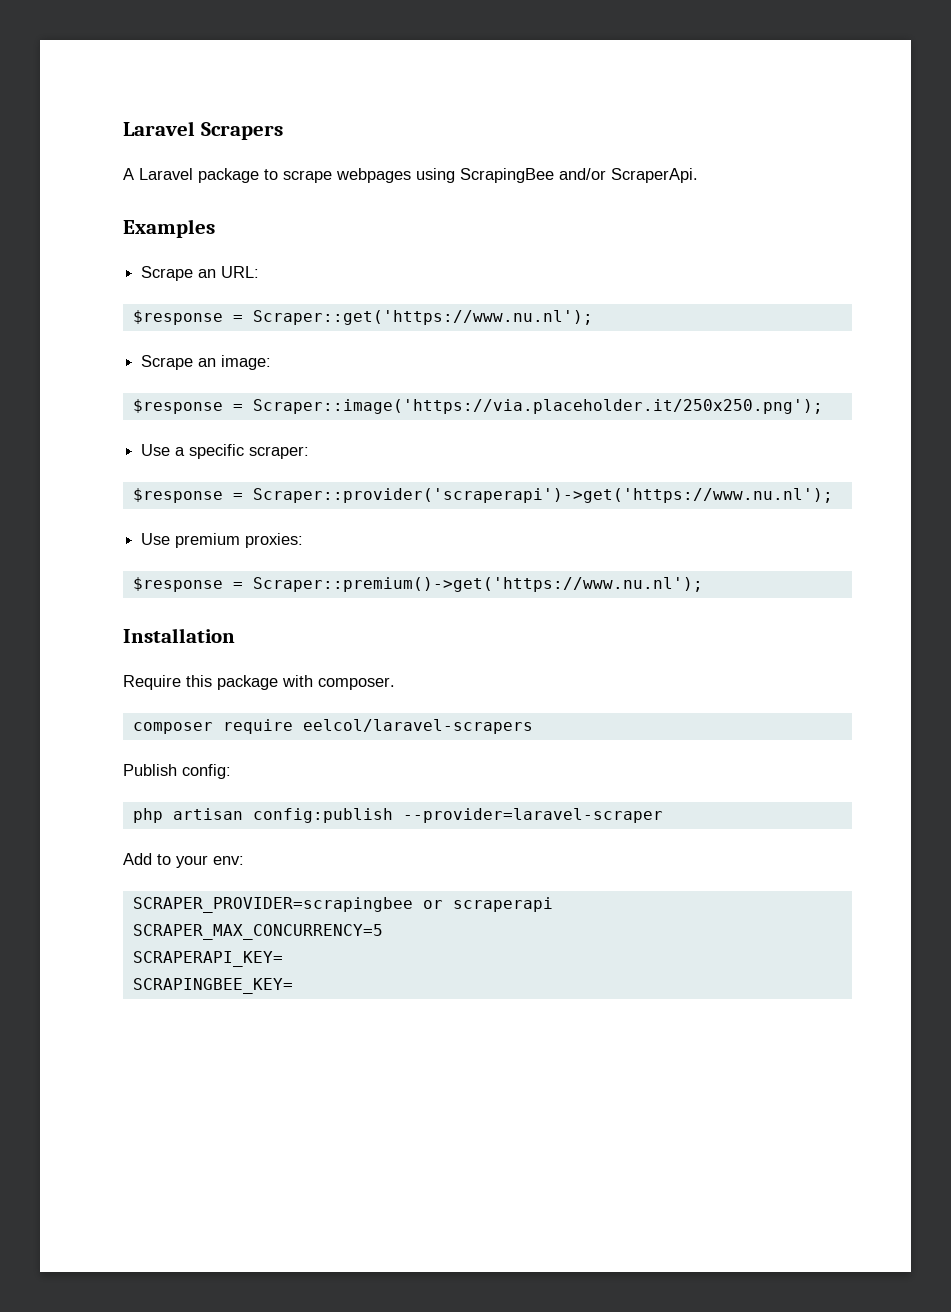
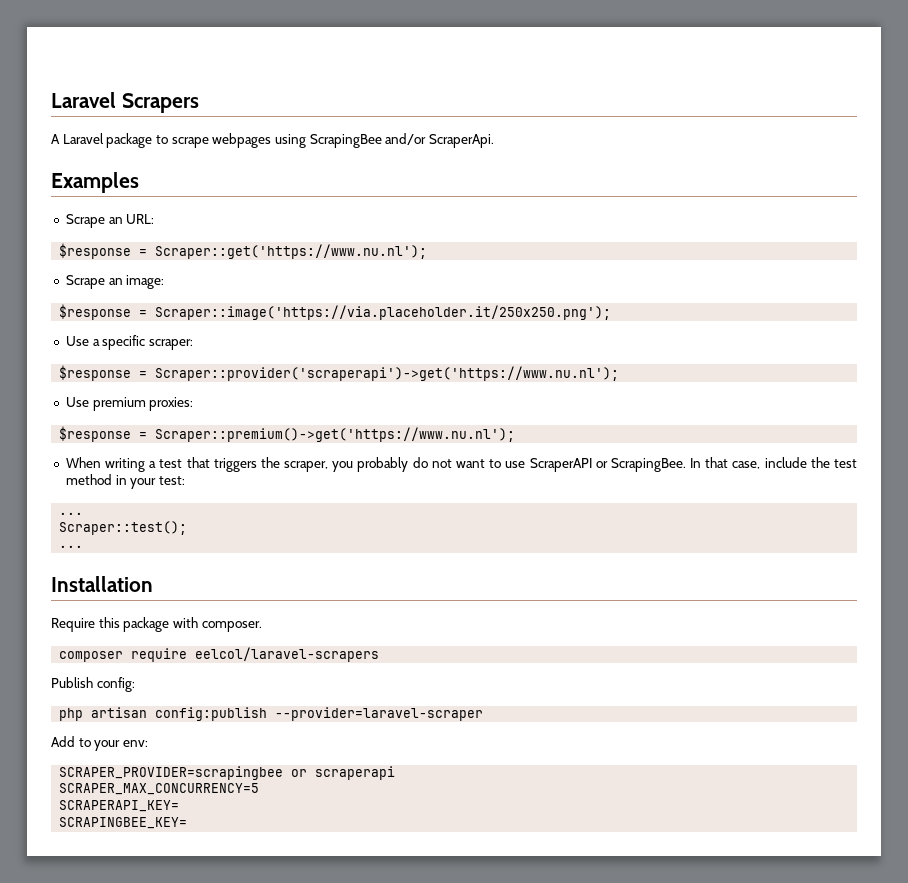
+ When writing a test that triggers the scraper, you probably do not want to use ScraperAPI or ScrapingBee. In that case, include the test method in your test:
+ ...
+ Scraper::test();
+ ...

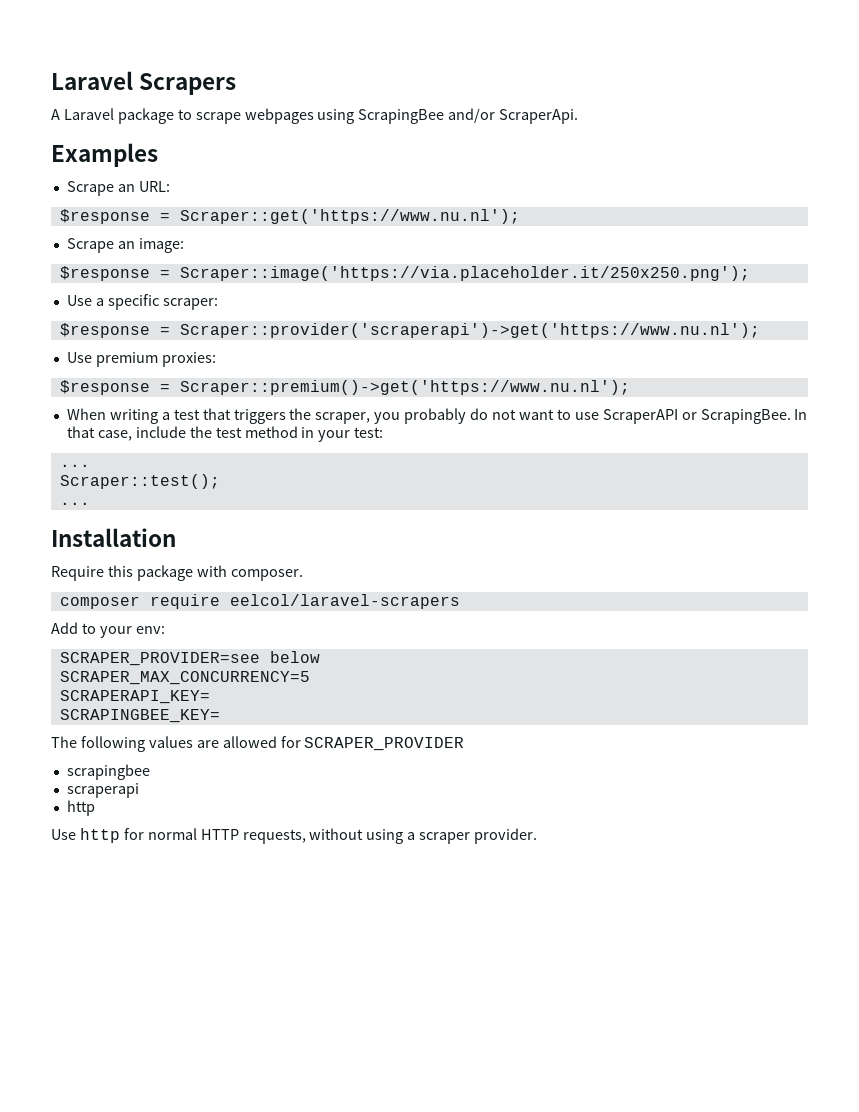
- Publish config:
- php artisan config:publish --provider=laravel-scraper
- SCRAPER_PROVIDER=scrapingbee or scraperapi
+ SCRAPER_PROVIDER=see below
+ The following values are allowed for SCRAPER_PROVIDER
+ scrapingbee
+ scraperapi
+ http
+ Use http for normal HTTP requests, without using a scraper provider.

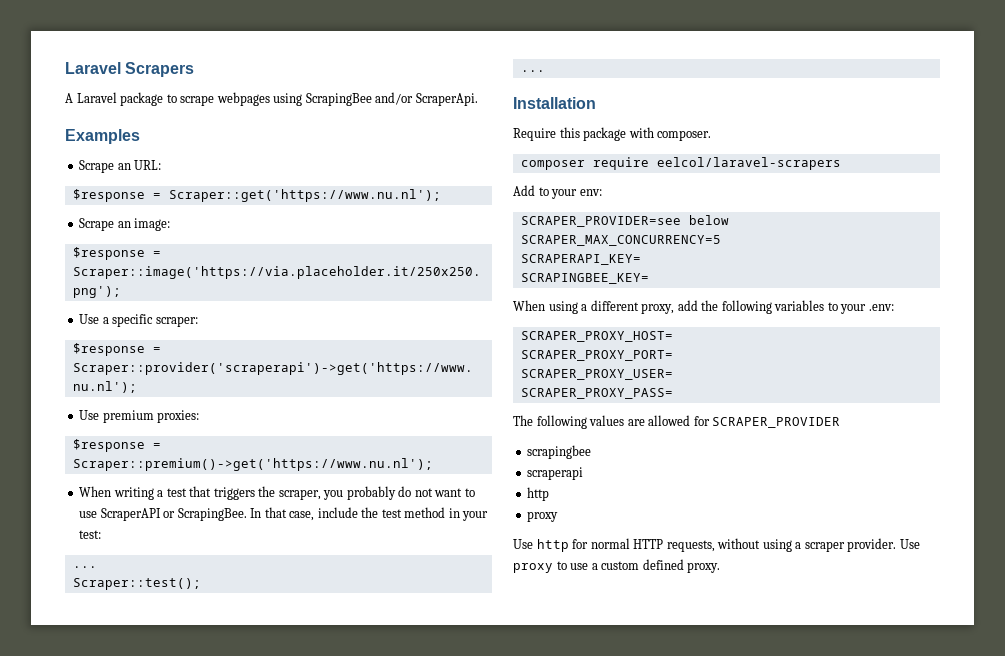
+ When using a different proxy, add the following variables to your .env:
+ SCRAPER_PROXY_HOST=
+ SCRAPER_PROXY_PORT=
+ SCRAPER_PROXY_USER=
+ SCRAPER_PROXY_PASS=
  scraperapi
  http
+ proxy
+ Use proxy to use a custom defined proxy.

